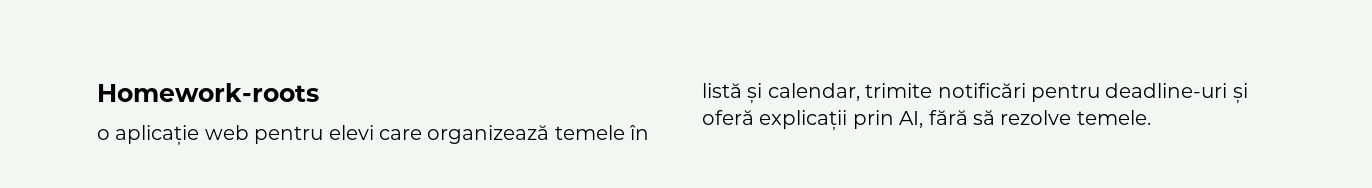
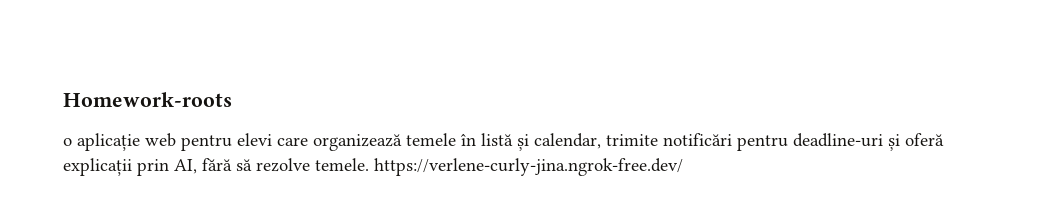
- o aplicație web pentru elevi care organizează temele în listă și calendar, trimite notificări pentru deadline-uri și oferă explicații prin AI, fără să rezolve temele.
+ o aplicație web pentru elevi care organizează temele în listă și calendar, trimite notificări pentru deadline-uri și oferă explicații prin AI, fără să rezolve temele. https://verlene-curly-jina.ngrok-free.dev/

